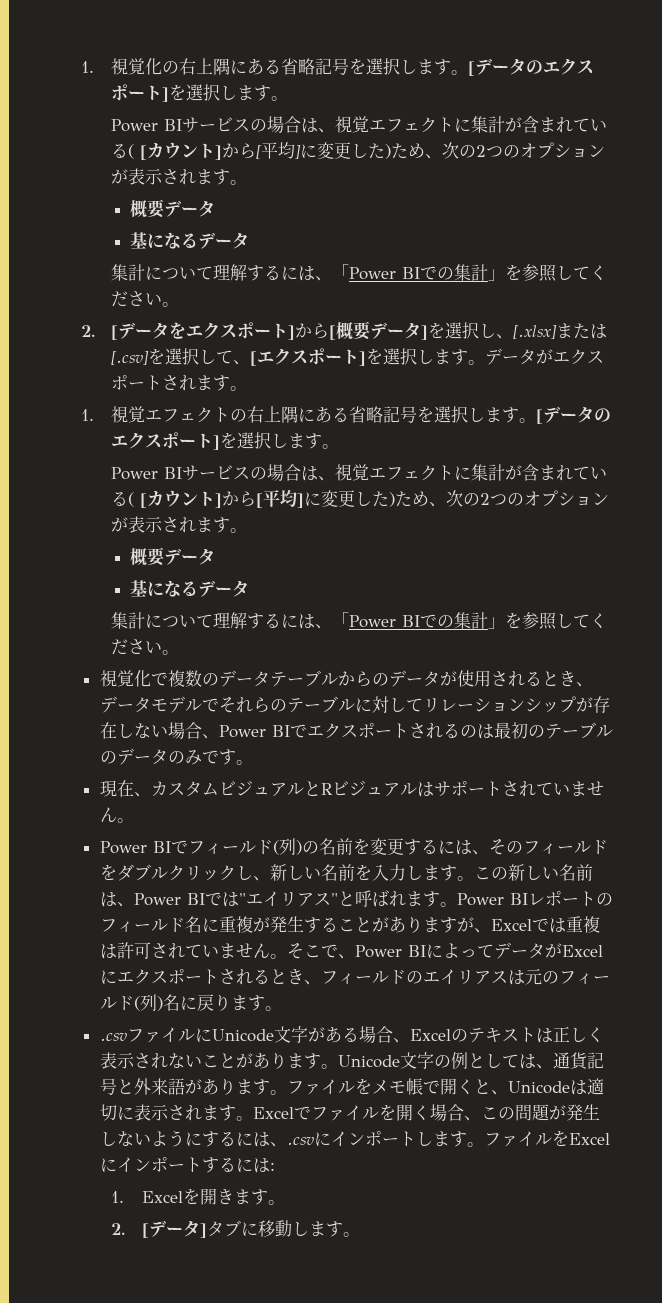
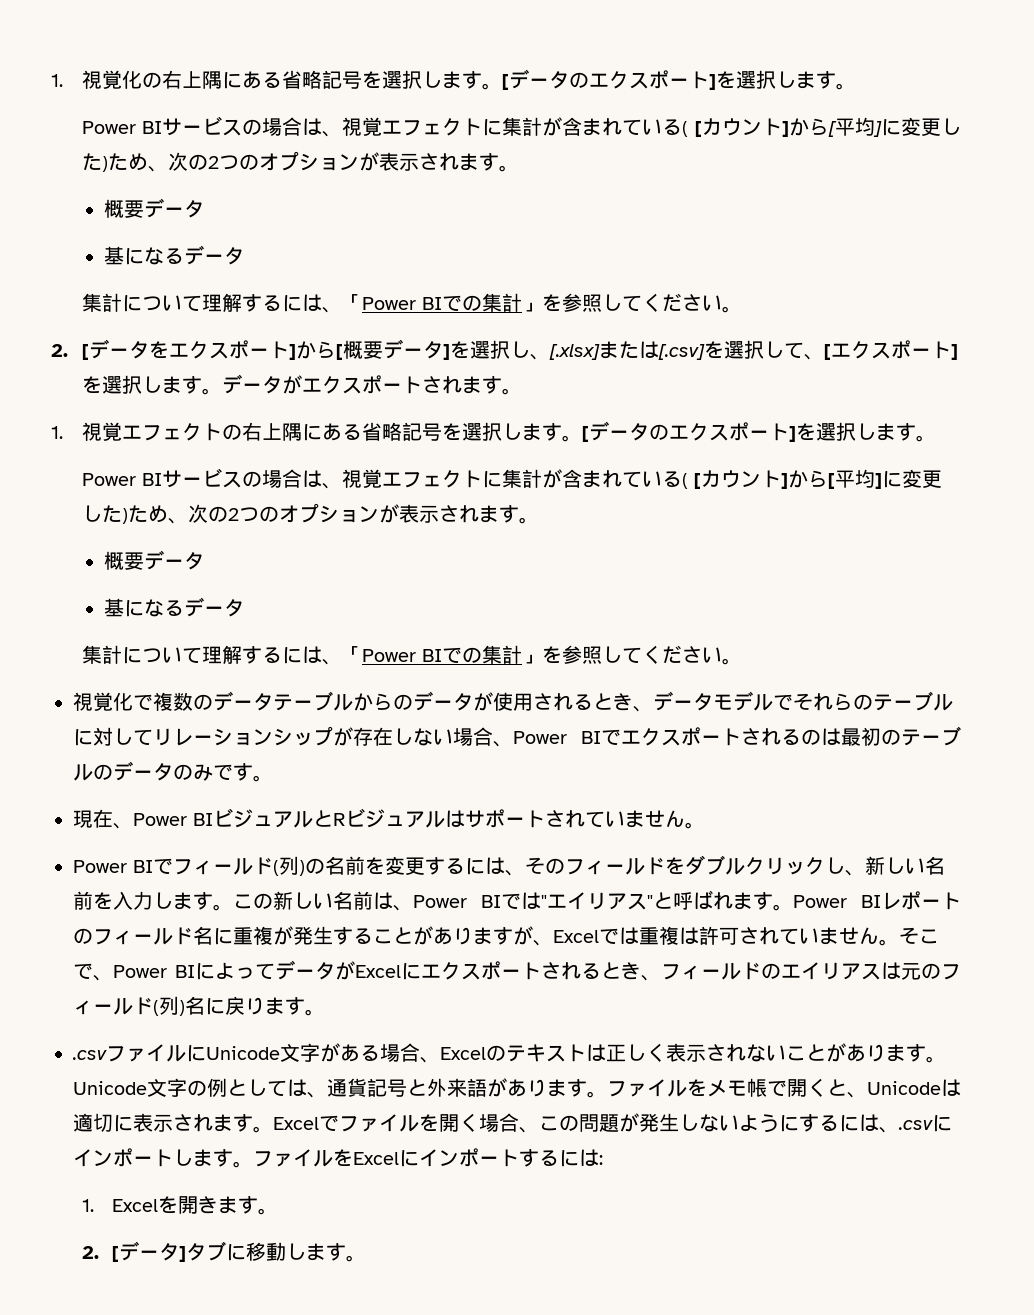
- 現在、カスタムビジュアルとRビジュアルはサポートされていません。
+ 現在、Power BIビジュアルとRビジュアルはサポートされていません。

